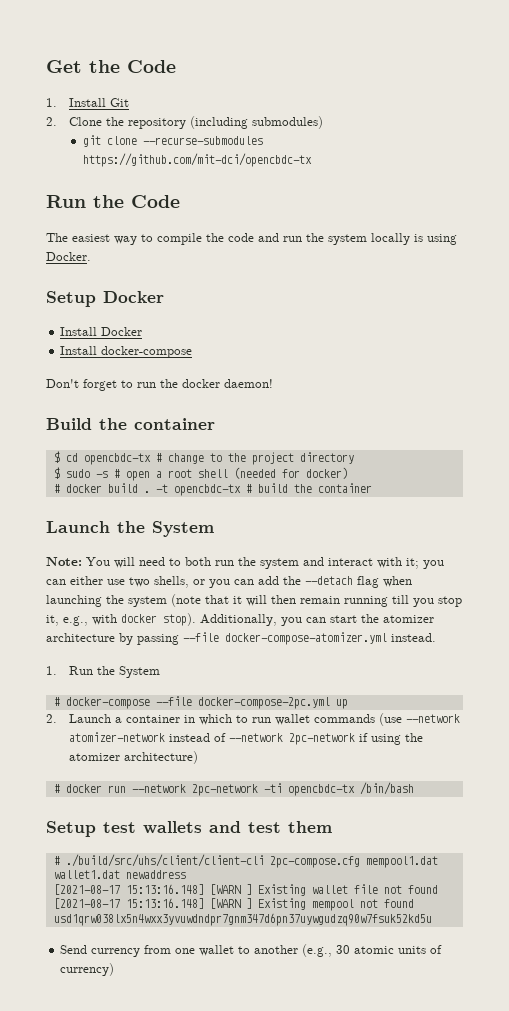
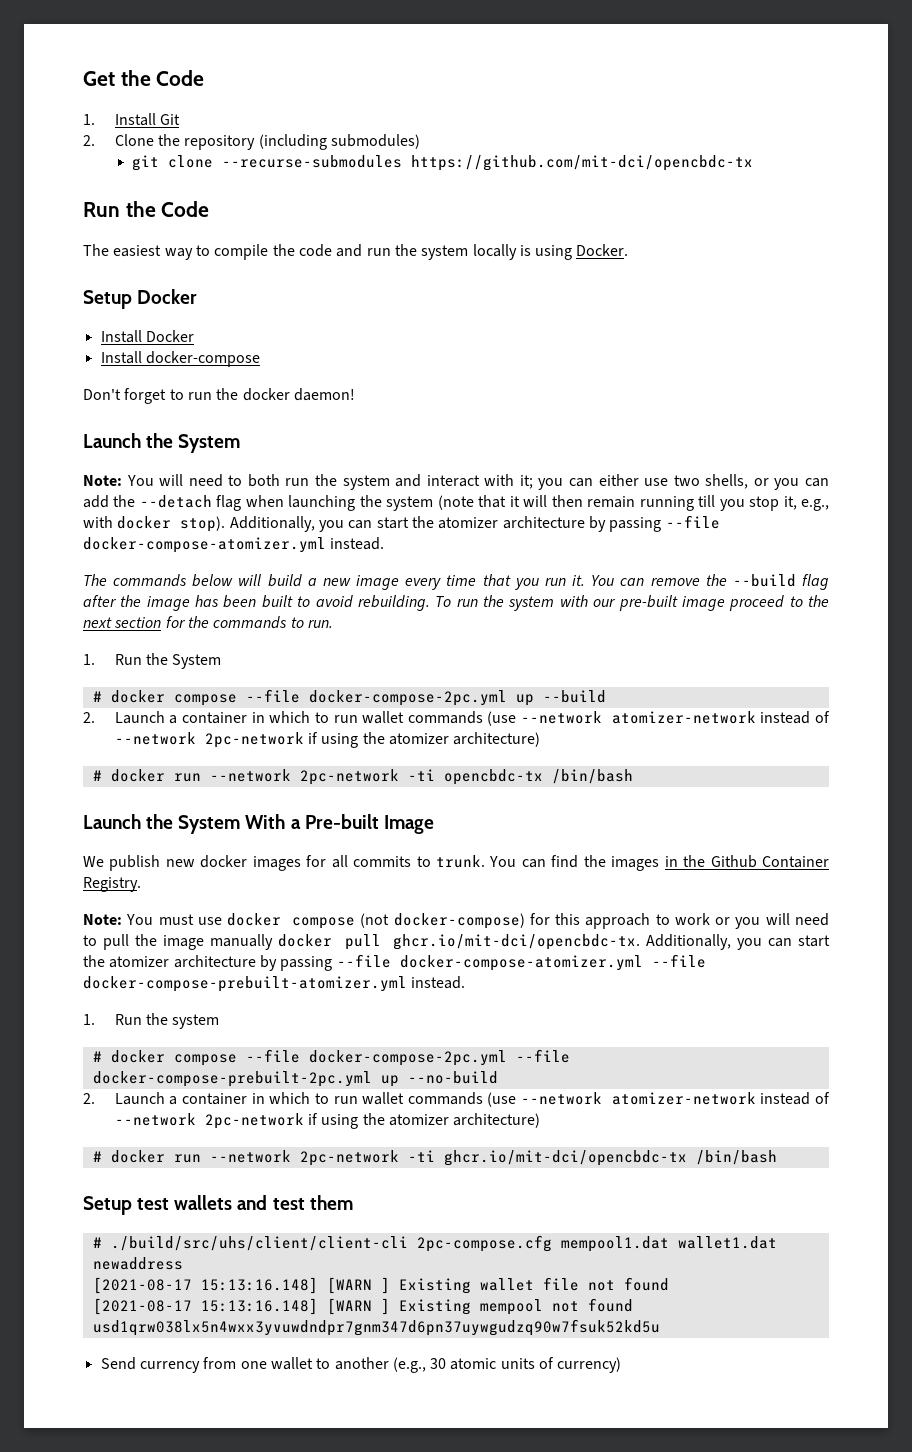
- Build the container
- $ cd opencbdc-tx # change to the project directory
- $ sudo -s # open a root shell (needed for docker)
- # docker build . -t opencbdc-tx # build the container
+ The commands below will build a new image every time that you run it. You can remove the --build flag after the image has been built to avoid rebuilding. To run the system with our pre-built image proceed to the next section for the commands to run.
- # docker-compose --file docker-compose-2pc.yml up
+ # docker compose --file docker-compose-2pc.yml up --build
+ Launch the System With a Pre-built Image
+ We publish new docker images for all commits to trunk. You can find the images in the Github Container Registry.
+ Note: You must use docker compose (not docker-compose) for this approach to work or you will need to pull the image manually docker pull ghcr.io/mit-dci/opencbdc-tx. Additionally, you can start the atomizer architecture by passing --file docker-compose-atomizer.yml --file docker-compose-prebuilt-atomizer.yml instead.
+ 1. Run the system
+ # docker compose --file docker-compose-2pc.yml --file docker-compose-prebuilt-2pc.yml up --no-build
+ 2. Launch a container in which to run wallet commands (use --network atomizer-network instead of --network 2pc-network if using the atomizer architecture)
+ # docker run --network 2pc-network -ti ghcr.io/mit-dci/opencbdc-tx /bin/bash

